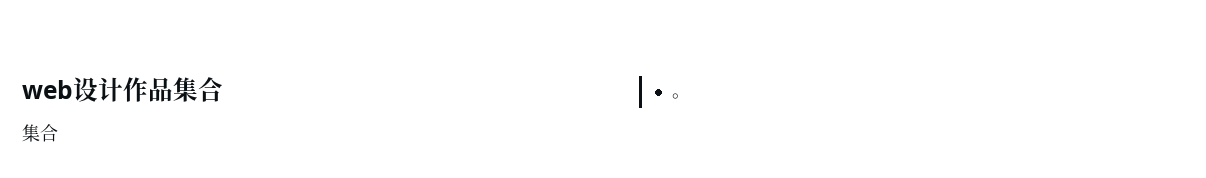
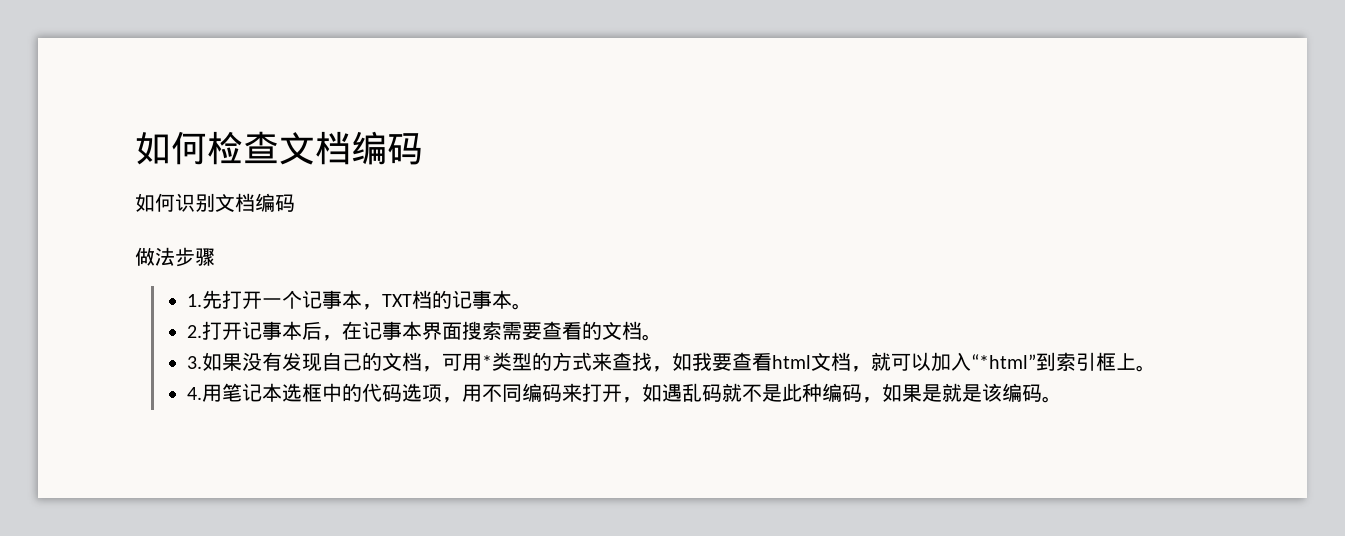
- web设计作品集合
- 集合
- 。
+ 如何检查文档编码
+ 如何识别文档编码
+ 做法步骤
+ 1.先打开一个记事本，TXT档的记事本。
+ 2.打开记事本后，在记事本界面搜索需要查看的文档。
+ 3.如果没有发现自己的文档，可用*类型的方式来查找，如我要查看html文档，就可以加入“*html”到索引框上。
+ 4.用笔记本选框中的代码选项，用不同编码来打开，如遇乱码就不是此种编码，如果是就是该编码。

